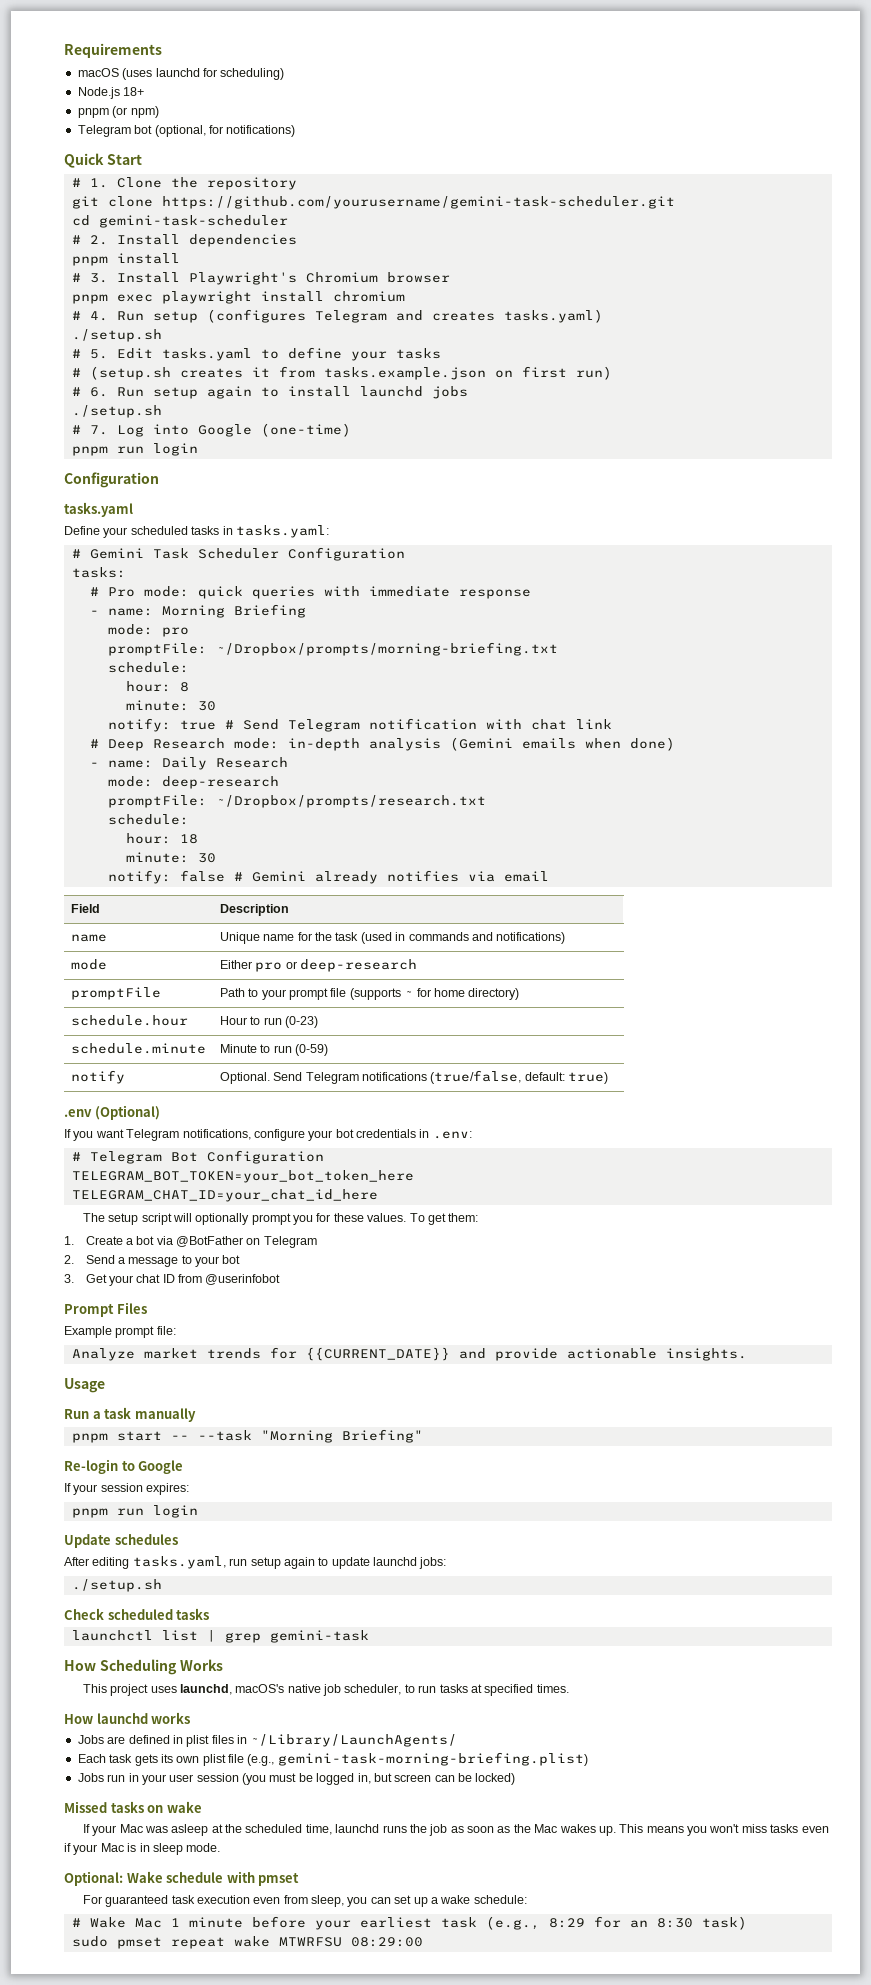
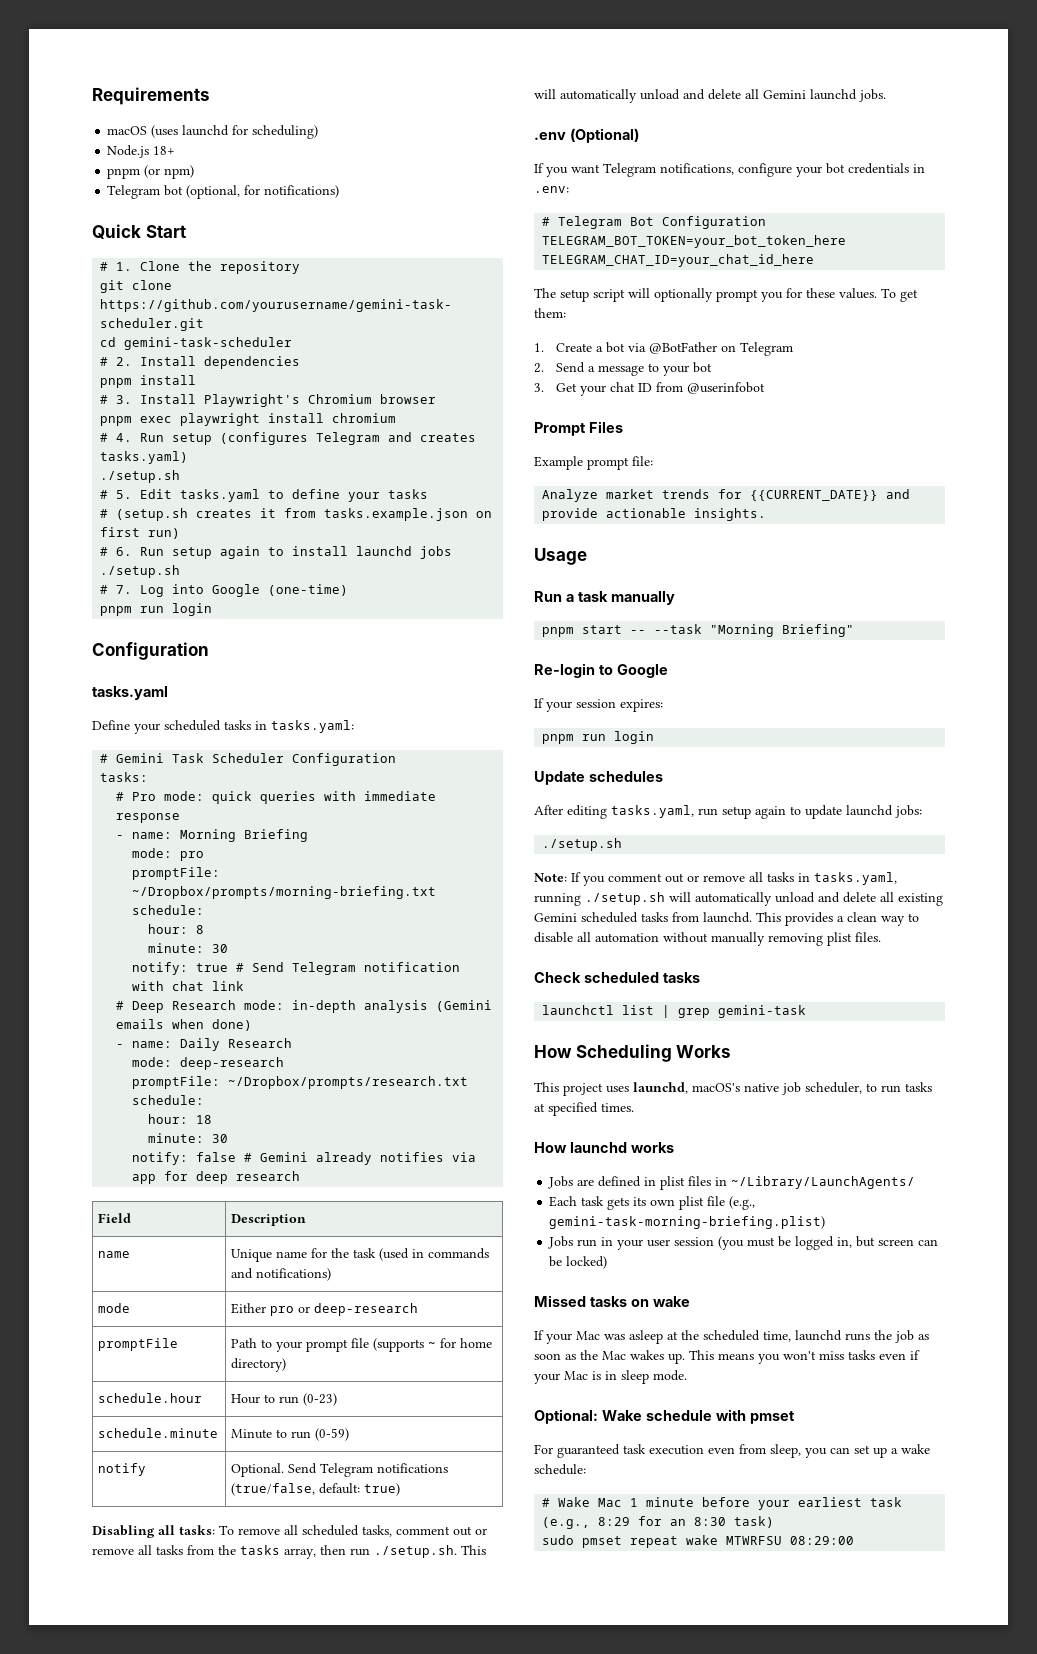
- notify: false # Gemini already notifies via email
+ notify: false # Gemini already notifies via app for deep research
+ Disabling all tasks: To remove all scheduled tasks, comment out or remove all tasks from the tasks array, then run ./setup.sh. This will automatically unload and delete all Gemini launchd jobs.
+ Note: If you comment out or remove all tasks in tasks.yaml, running ./setup.sh will automatically unload and delete all existing Gemini scheduled tasks from launchd. This provides a clean way to disable all automation without manually removing plist files.

